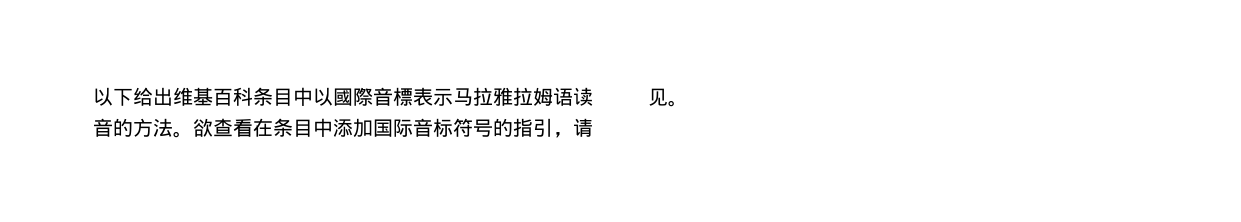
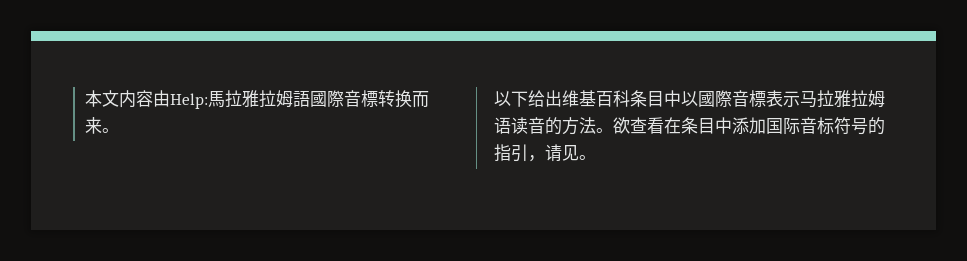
+ 本文内容由Help:馬拉雅拉姆語國際音標转换而来。

